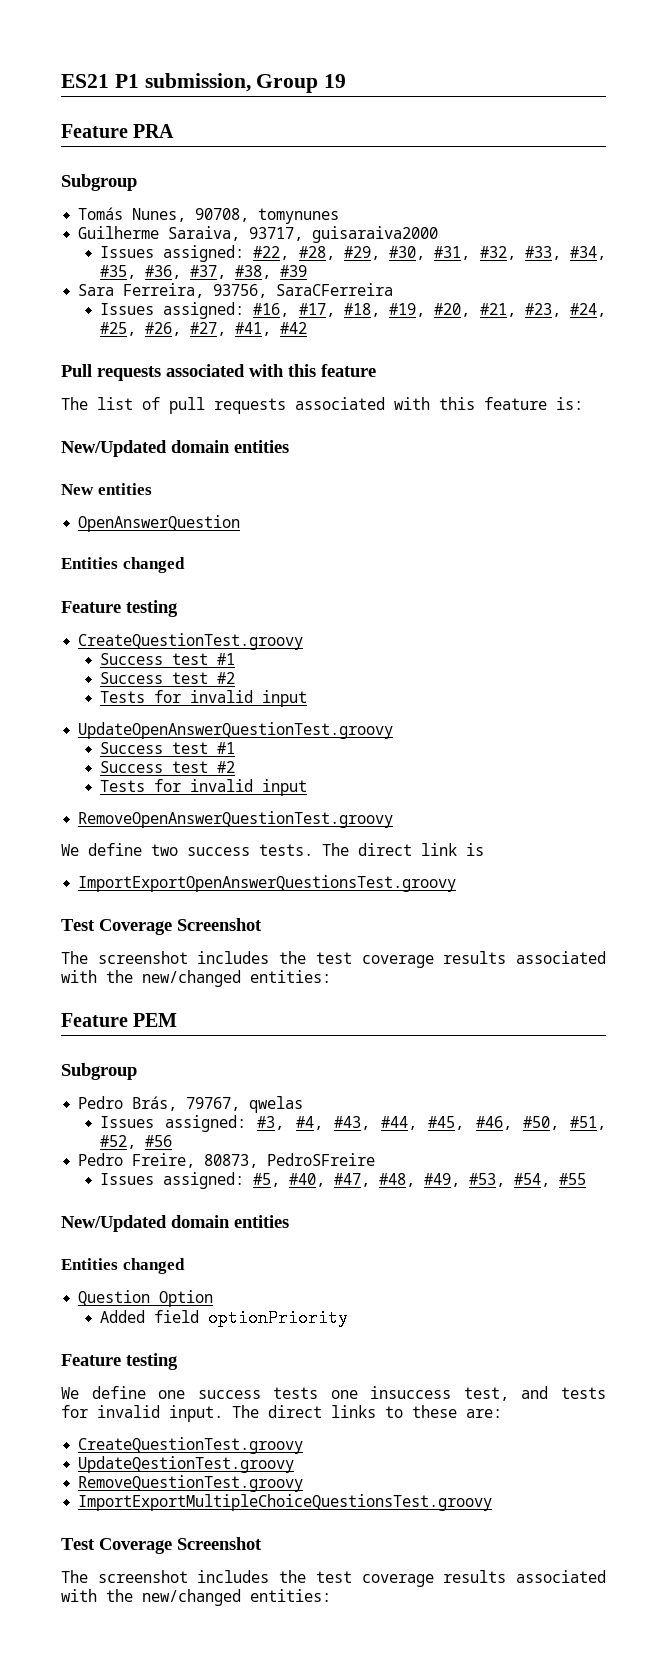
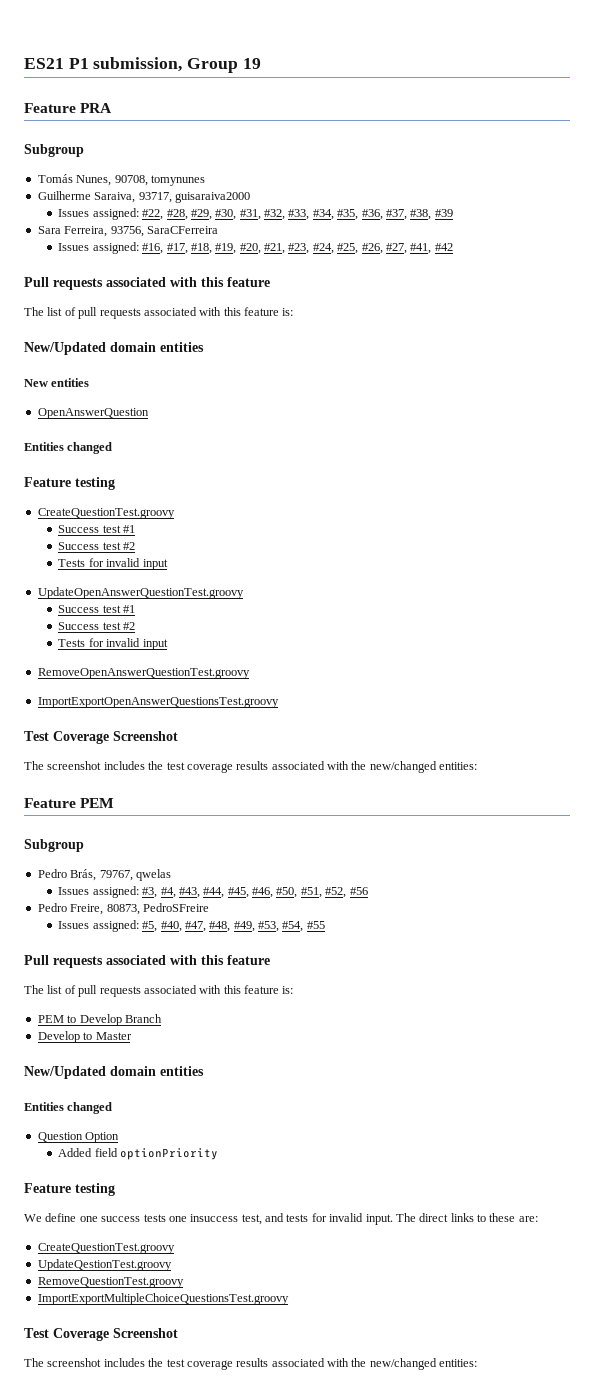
- We define two success tests. The direct link is
  Issues assigned: #5, #40, #47, #48, #49, #53, #54, #55
+ Pull requests associated with this feature
+ The list of pull requests associated with this feature is:
+ PEM to Develop Branch
+ Develop to Master

